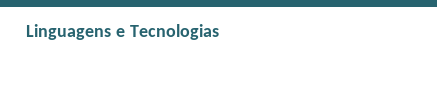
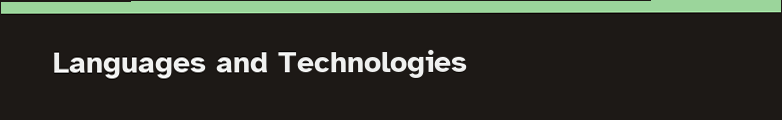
- Linguagens e Tecnologias
+ Languages and Technologies

